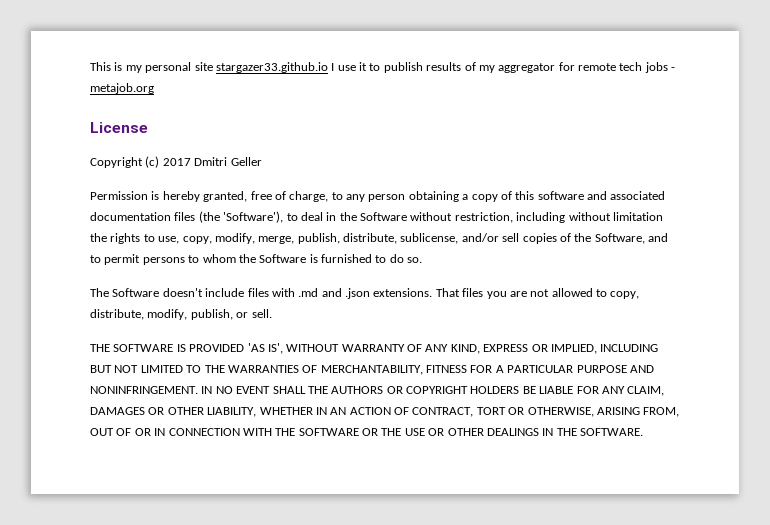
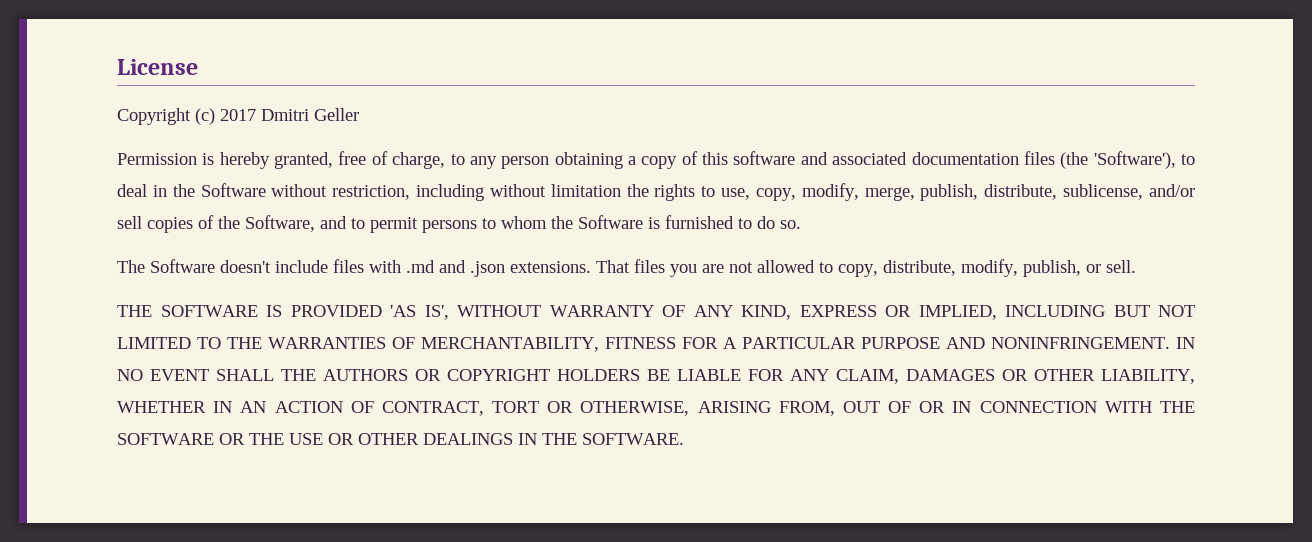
- This is my personal site stargazer33.github.io I use it to publish results of my aggregator for remote tech jobs - metajob.org

